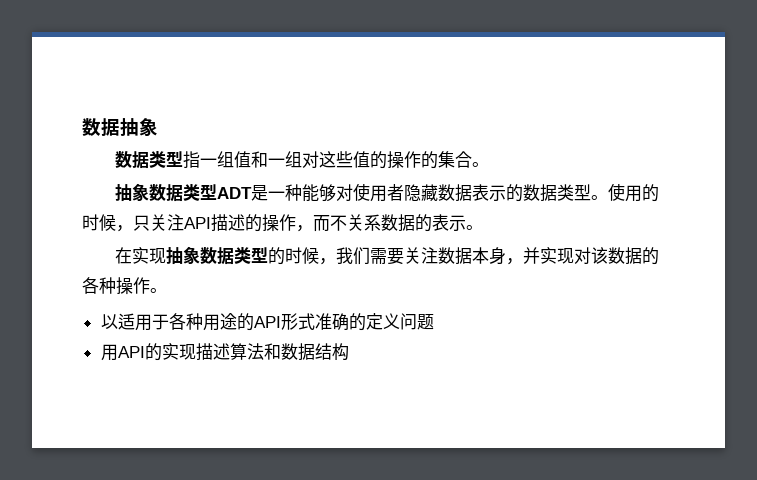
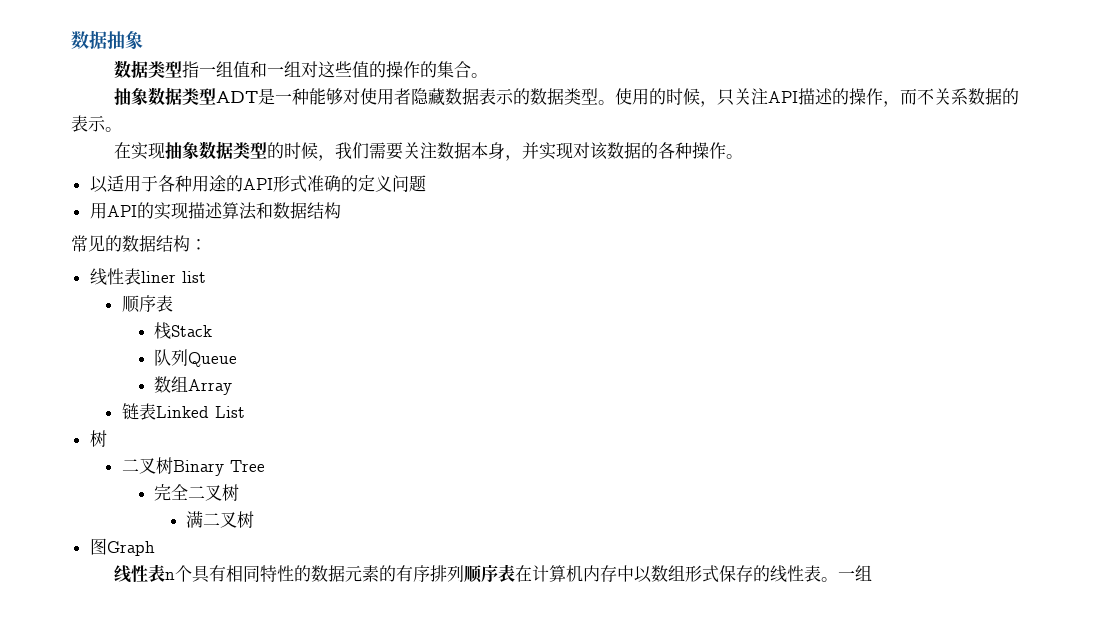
+ 常见的数据结构：
+ 线性表liner list
+ 顺序表
+ 栈Stack
+ 队列Queue
+ 数组Array
+ 链表Linked List
+ 树
+ 二叉树Binary Tree
+ 完全二叉树
+ 满二叉树
+ 图Graph
+ 线性表n个具有相同特性的数据元素的有序排列顺序表在计算机内存中以数组形式保存的线性表。一组

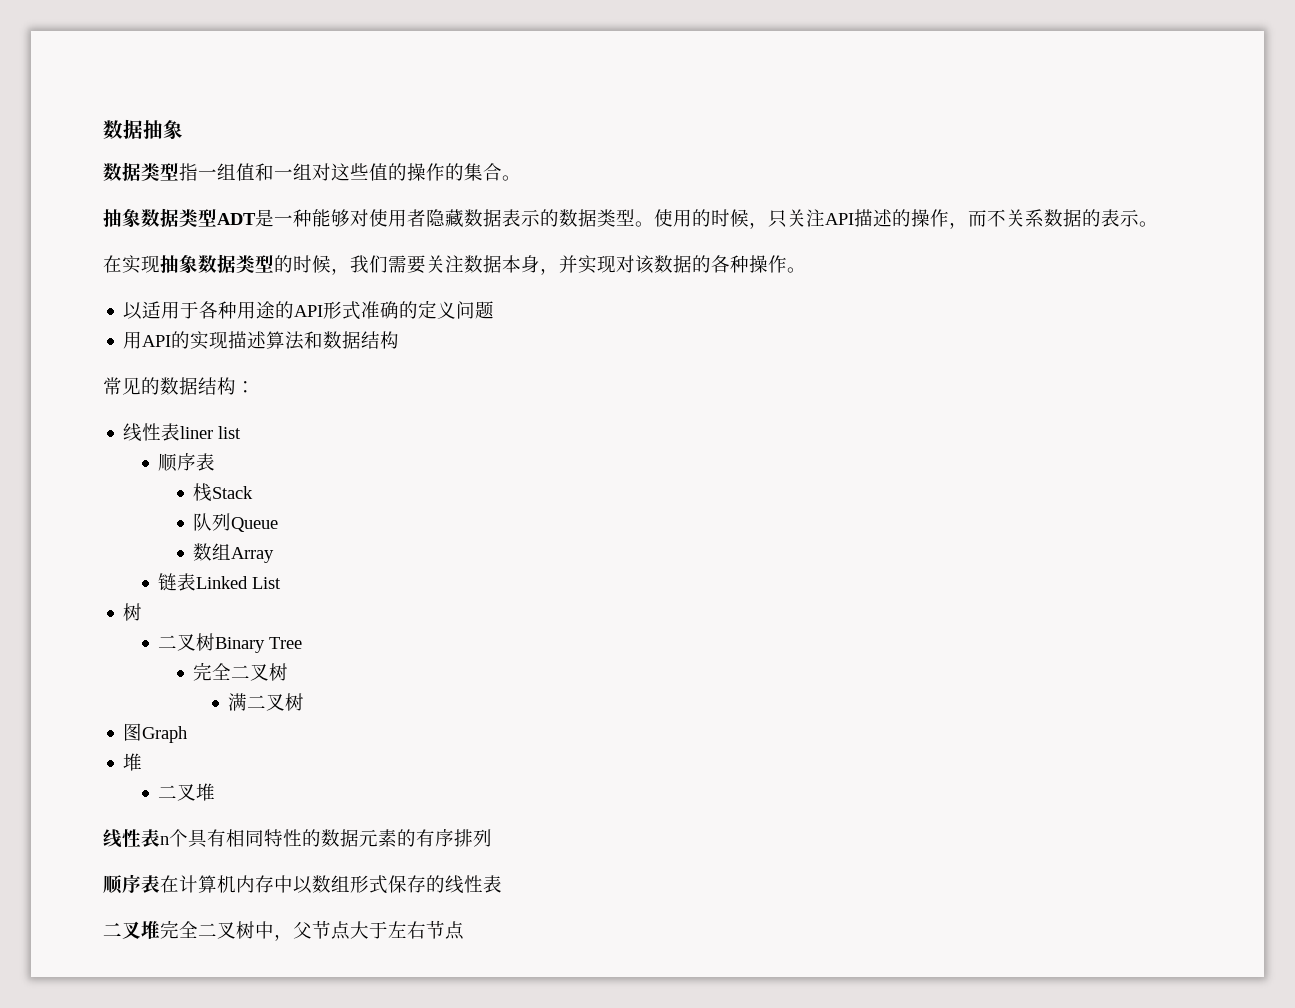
  图Graph
+ 堆
+ 二叉堆
- 线性表n个具有相同特性的数据元素的有序排列顺序表在计算机内存中以数组形式保存的线性表。一组
+ 线性表n个具有相同特性的数据元素的有序排列
+ 顺序表在计算机内存中以数组形式保存的线性表
+ 二叉堆完全二叉树中，父节点大于左右节点

